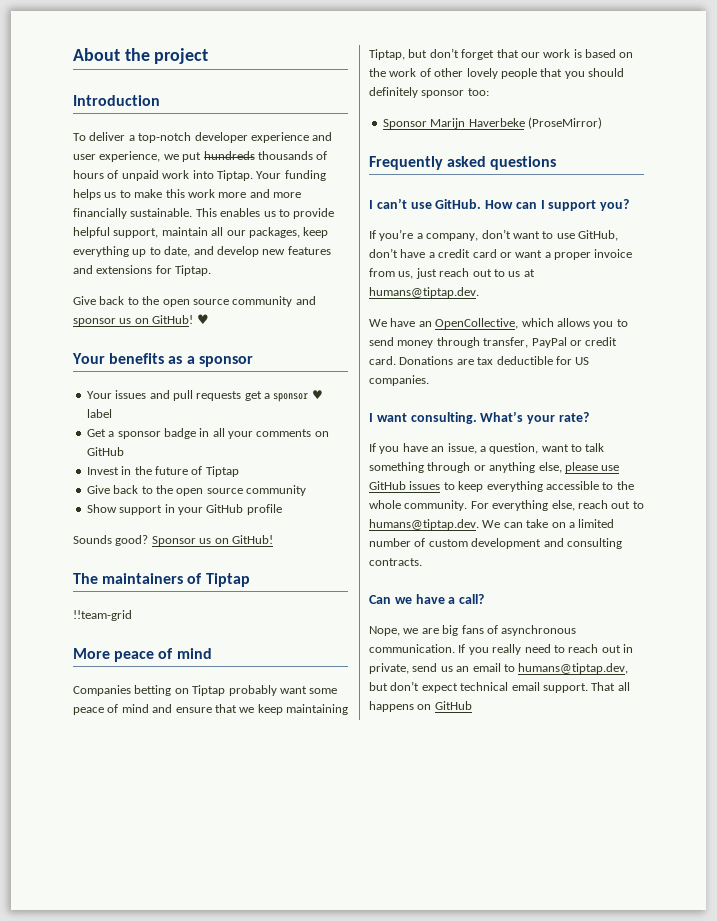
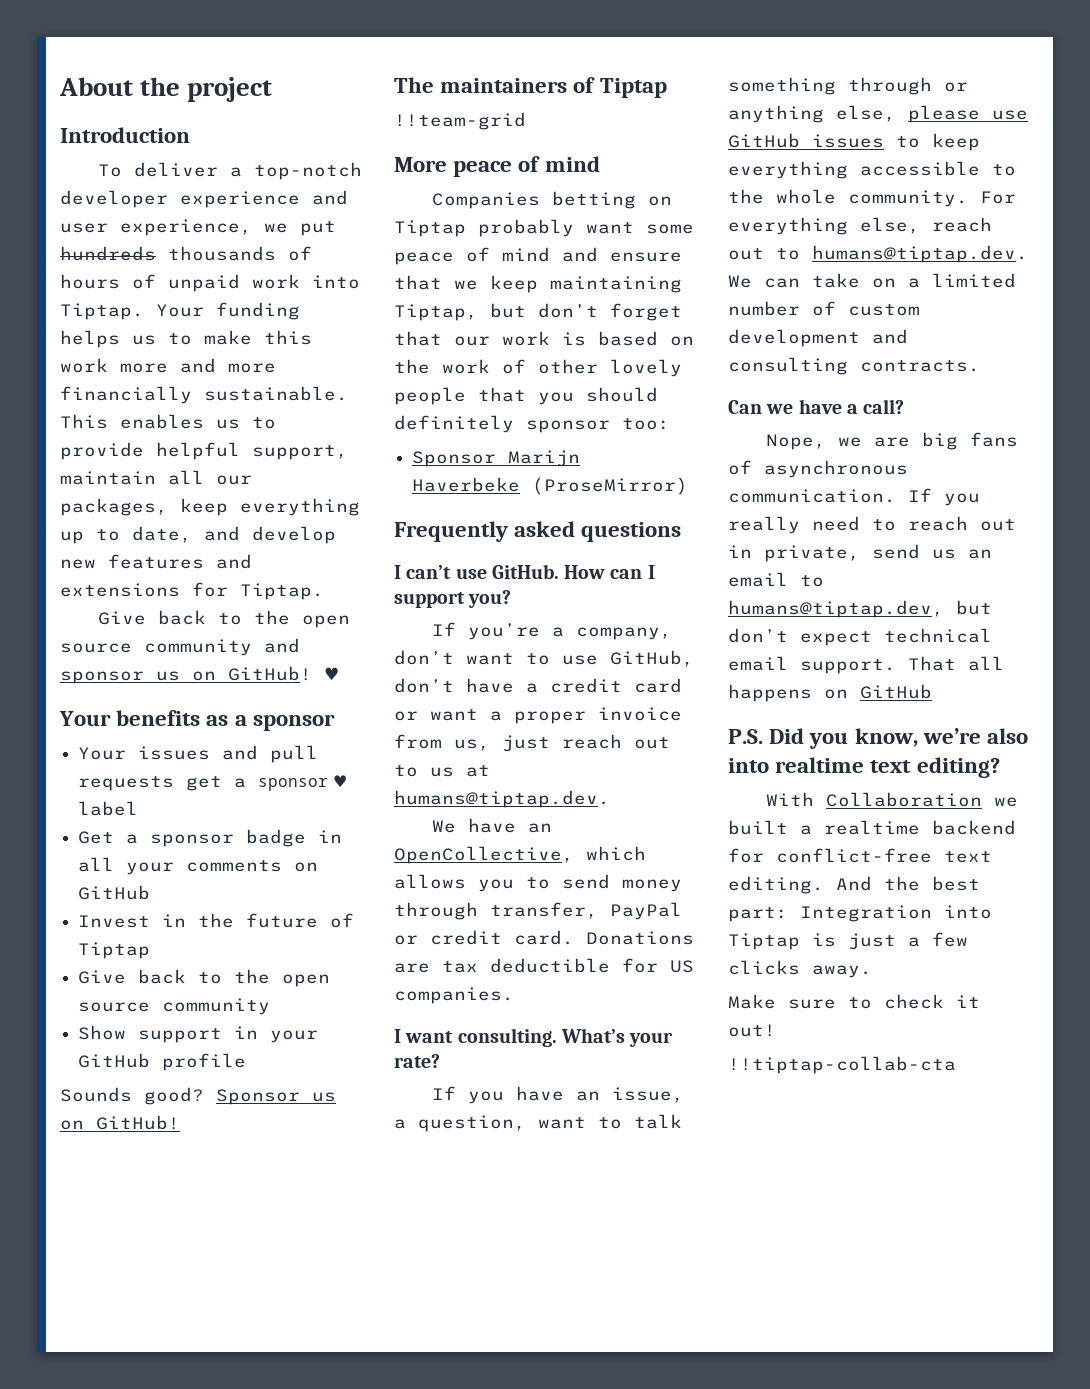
+ P.S. Did you know, we’re also into realtime text editing?
+ With Collaboration we built a realtime backend for conflict-free text editing. And the best part: Integration into Tiptap is just a few clicks away.
+ Make sure to check it out!
+ !!tiptap-collab-cta

